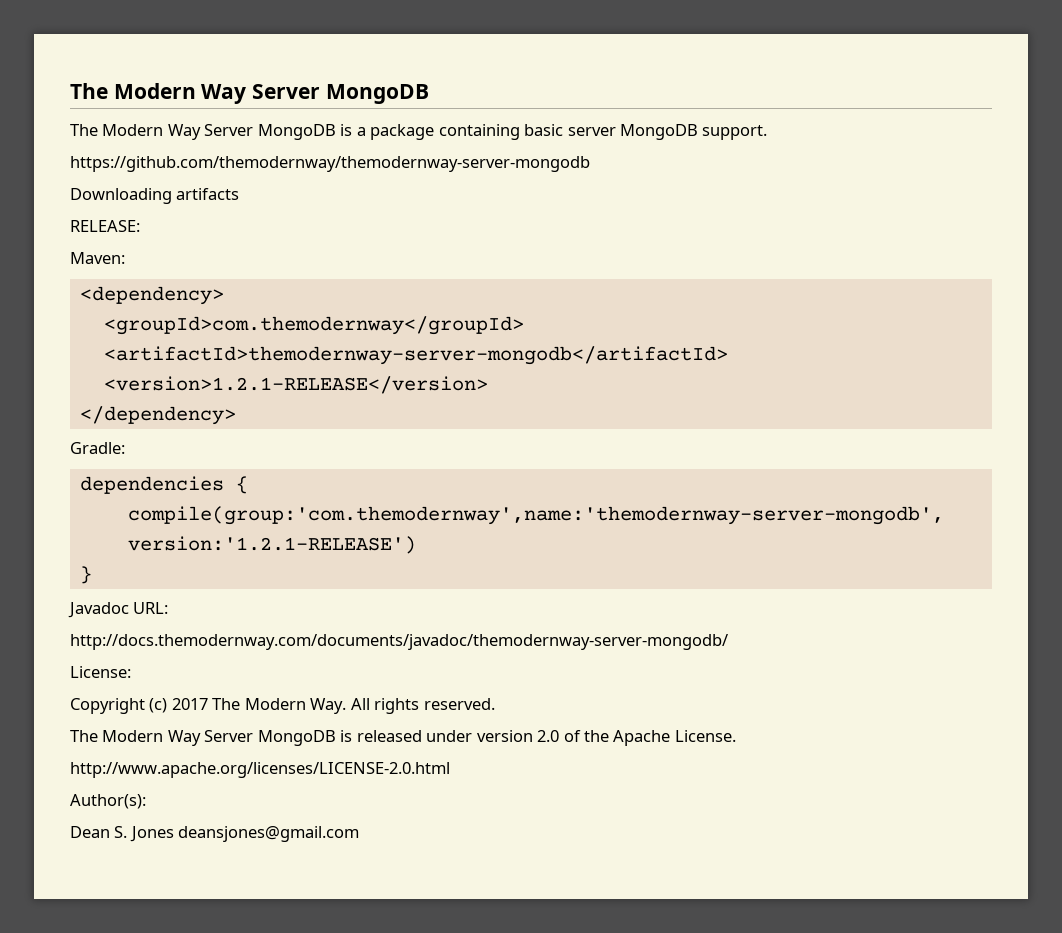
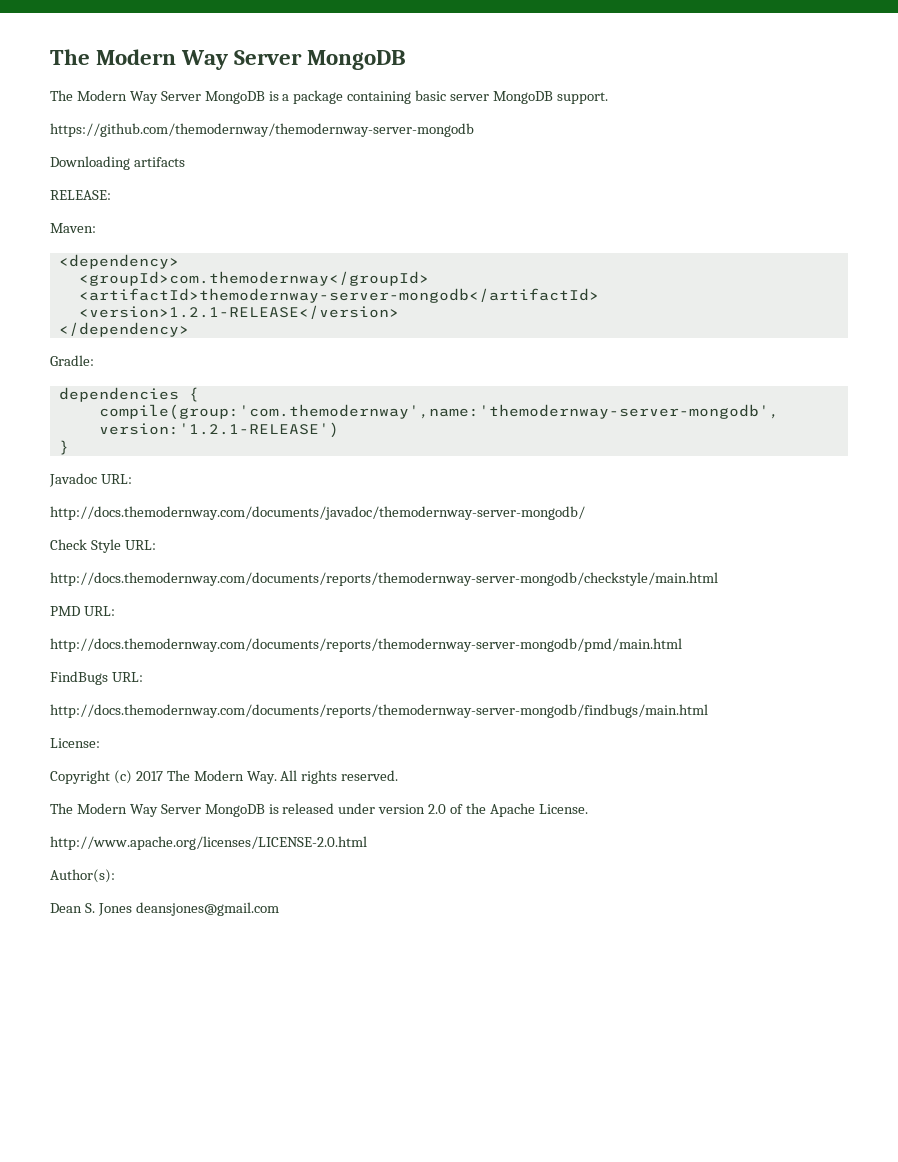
+ Check Style URL:
+ http://docs.themodernway.com/documents/reports/themodernway-server-mongodb/checkstyle/main.html
+ PMD URL:
+ http://docs.themodernway.com/documents/reports/themodernway-server-mongodb/pmd/main.html
+ FindBugs URL:
+ http://docs.themodernway.com/documents/reports/themodernway-server-mongodb/findbugs/main.html

